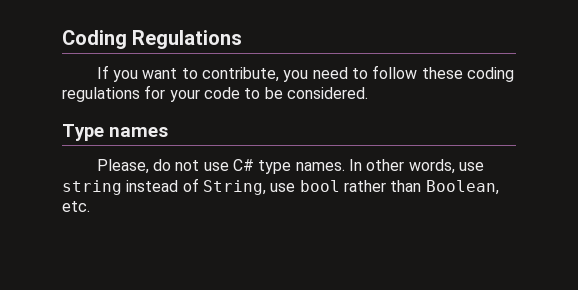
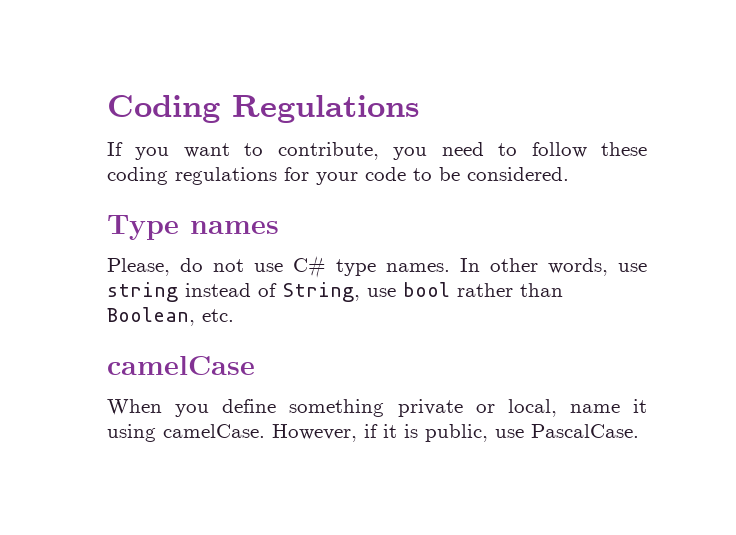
+ camelCase
+ When you define something private or local, name it using camelCase. However, if it is public, use PascalCase.

